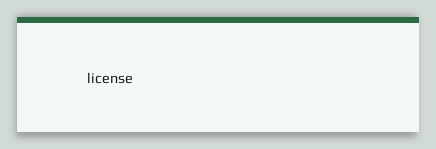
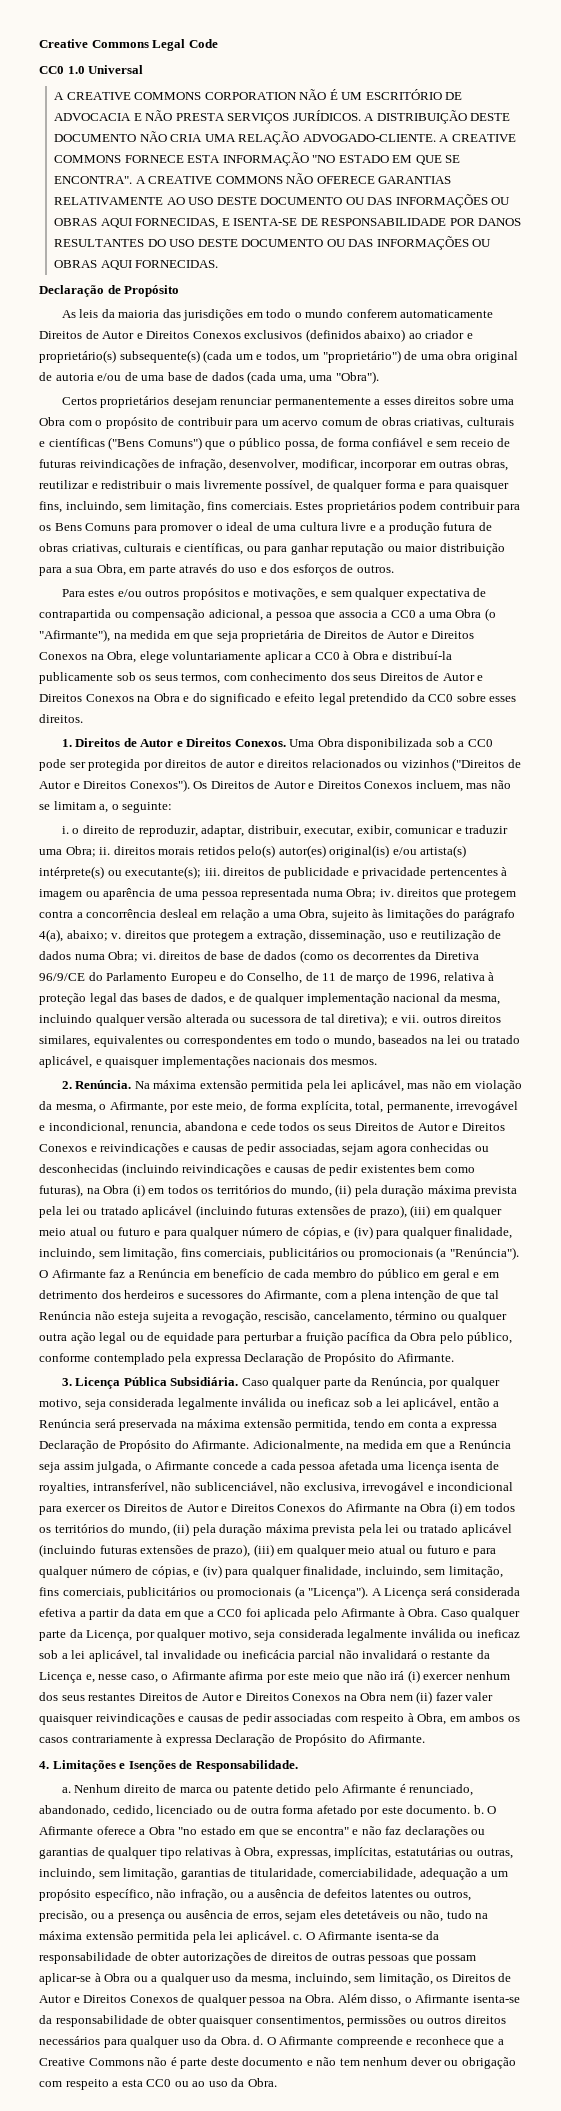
- license
+ Creative Commons Legal Code
+ CC0 1.0 Universal
+ A CREATIVE COMMONS CORPORATION NÃO É UM ESCRITÓRIO DE ADVOCACIA E NÃO PRESTA SERVIÇOS JURÍDICOS. A DISTRIBUIÇÃO DESTE DOCUMENTO NÃO CRIA UMA RELAÇÃO ADVOGADO-CLIENTE. A CREATIVE COMMONS FORNECE ESTA INFORMAÇÃO "NO ESTADO EM QUE SE ENCONTRA". A CREATIVE COMMONS NÃO OFERECE GARANTIAS RELATIVAMENTE AO USO DESTE DOCUMENTO OU DAS INFORMAÇÕES OU OBRAS AQUI FORNECIDAS, E ISENTA-SE DE RESPONSABILIDADE POR DANOS RESULTANTES DO USO DESTE DOCUMENTO OU DAS INFORMAÇÕES OU OBRAS AQUI FORNECIDAS.
+ Declaração de Propósito
+ As leis da maioria das jurisdições em todo o mundo conferem automaticamente Direitos de Autor e Direitos Conexos exclusivos (definidos abaixo) ao criador e proprietário(s) subsequente(s) (cada um e todos, um "proprietário") de uma obra original de autoria e/ou de uma base de dados (cada uma, uma "Obra").
+ Certos proprietários desejam renunciar permanentemente a esses direitos sobre uma Obra com o propósito de contribuir para um acervo comum de obras criativas, culturais e científicas ("Bens Comuns") que o público possa, de forma confiável e sem receio de futuras reivindicações de infração, desenvolver, modificar, incorporar em outras obras, reutilizar e redistribuir o mais livremente possível, de qualquer forma e para quaisquer fins, incluindo, sem limitação, fins comerciais. Estes proprietários podem contribuir para os Bens Comuns para promover o ideal de uma cultura livre e a produção futura de obras criativas, culturais e científicas, ou para ganhar reputação ou maior distribuição para a sua Obra, em parte através do uso e dos esforços de outros.
+ Para estes e/ou outros propósitos e motivações, e sem qualquer expectativa de contrapartida ou compensação adicional, a pessoa que associa a CC0 a uma Obra (o "Afirmante"), na medida em que seja proprietária de Direitos de Autor e Direitos Conexos na Obra, elege voluntariamente aplicar a CC0 à Obra e distribuí-la publicamente sob os seus termos, com conhecimento dos seus Direitos de Autor e Direitos Conexos na Obra e do significado e efeito legal pretendido da CC0 sobre esses direitos.
+ 1. Direitos de Autor e Direitos Conexos. Uma Obra disponibilizada sob a CC0 pode ser protegida por direitos de autor e direitos relacionados ou vizinhos ("Direitos de Autor e Direitos Conexos"). Os Direitos de Autor e Direitos Conexos incluem, mas não se limitam a, o seguinte:
+ i. o direito de reproduzir, adaptar, distribuir, executar, exibir, comunicar e traduzir uma Obra; ii. direitos morais retidos pelo(s) autor(es) original(is) e/ou artista(s) intérprete(s) ou executante(s); iii. direitos de publicidade e privacidade pertencentes à imagem ou aparência de uma pessoa representada numa Obra; iv. direitos que protegem contra a concorrência desleal em relação a uma Obra, sujeito às limitações do parágrafo 4(a), abaixo; v. direitos que protegem a extração, disseminação, uso e reutilização de dados numa Obra; vi. direitos de base de dados (como os decorrentes da Diretiva 96/9/CE do Parlamento Europeu e do Conselho, de 11 de março de 1996, relativa à proteção legal das bases de dados, e de qualquer implementação nacional da mesma, incluindo qualquer versão alterada ou sucessora de tal diretiva); e vii. outros direitos similares, equivalentes ou correspondentes em todo o mundo, baseados na lei ou tratado aplicável, e quaisquer implementações nacionais dos mesmos.
+ 2. Renúncia. Na máxima extensão permitida pela lei aplicável, mas não em violação da mesma, o Afirmante, por este meio, de forma explícita, total, permanente, irrevogável e incondicional, renuncia, abandona e cede todos os seus Direitos de Autor e Direitos Conexos e reivindicações e causas de pedir associadas, sejam agora conhecidas ou desconhecidas (incluindo reivindicações e causas de pedir existentes bem como futuras), na Obra (i) em todos os territórios do mundo, (ii) pela duração máxima prevista pela lei ou tratado aplicável (incluindo futuras extensões de prazo), (iii) em qualquer meio atual ou futuro e para qualquer número de cópias, e (iv) para qualquer finalidade, incluindo, sem limitação, fins comerciais, publicitários ou promocionais (a "Renúncia"). O Afirmante faz a Renúncia em benefício de cada membro do público em geral e em detrimento dos herdeiros e sucessores do Afirmante, com a plena intenção de que tal Renúncia não esteja sujeita a revogação, rescisão, cancelamento, término ou qualquer outra ação legal ou de equidade para perturbar a fruição pacífica da Obra pelo público, conforme contemplado pela expressa Declaração de Propósito do Afirmante.
+ 3. Licença Pública Subsidiária. Caso qualquer parte da Renúncia, por qualquer motivo, seja considerada legalmente inválida ou ineficaz sob a lei aplicável, então a Renúncia será preservada na máxima extensão permitida, tendo em conta a expressa Declaração de Propósito do Afirmante. Adicionalmente, na medida em que a Renúncia seja assim julgada, o Afirmante concede a cada pessoa afetada uma licença isenta de royalties, intransferível, não sublicenciável, não exclusiva, irrevogável e incondicional para exercer os Direitos de Autor e Direitos Conexos do Afirmante na Obra (i) em todos os territórios do mundo, (ii) pela duração máxima prevista pela lei ou tratado aplicável (incluindo futuras extensões de prazo), (iii) em qualquer meio atual ou futuro e para qualquer número de cópias, e (iv) para qualquer finalidade, incluindo, sem limitação, fins comerciais, publicitários ou promocionais (a "Licença"). A Licença será considerada efetiva a partir da data em que a CC0 foi aplicada pelo Afirmante à Obra. Caso qualquer parte da Licença, por qualquer motivo, seja considerada legalmente inválida ou ineficaz sob a lei aplicável, tal invalidade ou ineficácia parcial não invalidará o restante da Licença e, nesse caso, o Afirmante afirma por este meio que não irá (i) exercer nenhum dos seus restantes Direitos de Autor e Direitos Conexos na Obra nem (ii) fazer valer quaisquer reivindicações e causas de pedir associadas com respeito à Obra, em ambos os casos contrariamente à expressa Declaração de Propósito do Afirmante.
+ 4. Limitações e Isenções de Responsabilidade.
+ a. Nenhum direito de marca ou patente detido pelo Afirmante é renunciado, abandonado, cedido, licenciado ou de outra forma afetado por este documento. b. O Afirmante oferece a Obra "no estado em que se encontra" e não faz declarações ou garantias de qualquer tipo relativas à Obra, expressas, implícitas, estatutárias ou outras, incluindo, sem limitação, garantias de titularidade, comerciabilidade, adequação a um propósito específico, não infração, ou a ausência de defeitos latentes ou outros, precisão, ou a presença ou ausência de erros, sejam eles detetáveis ou não, tudo na máxima extensão permitida pela lei aplicável. c. O Afirmante isenta-se da responsabilidade de obter autorizações de direitos de outras pessoas que possam aplicar-se à Obra ou a qualquer uso da mesma, incluindo, sem limitação, os Direitos de Autor e Direitos Conexos de qualquer pessoa na Obra. Além disso, o Afirmante isenta-se da responsabilidade de obter quaisquer consentimentos, permissões ou outros direitos necessários para qualquer uso da Obra. d. O Afirmante compreende e reconhece que a Creative Commons não é parte deste documento e não tem nenhum dever ou obrigação com respeito a esta CC0 ou ao uso da Obra.

